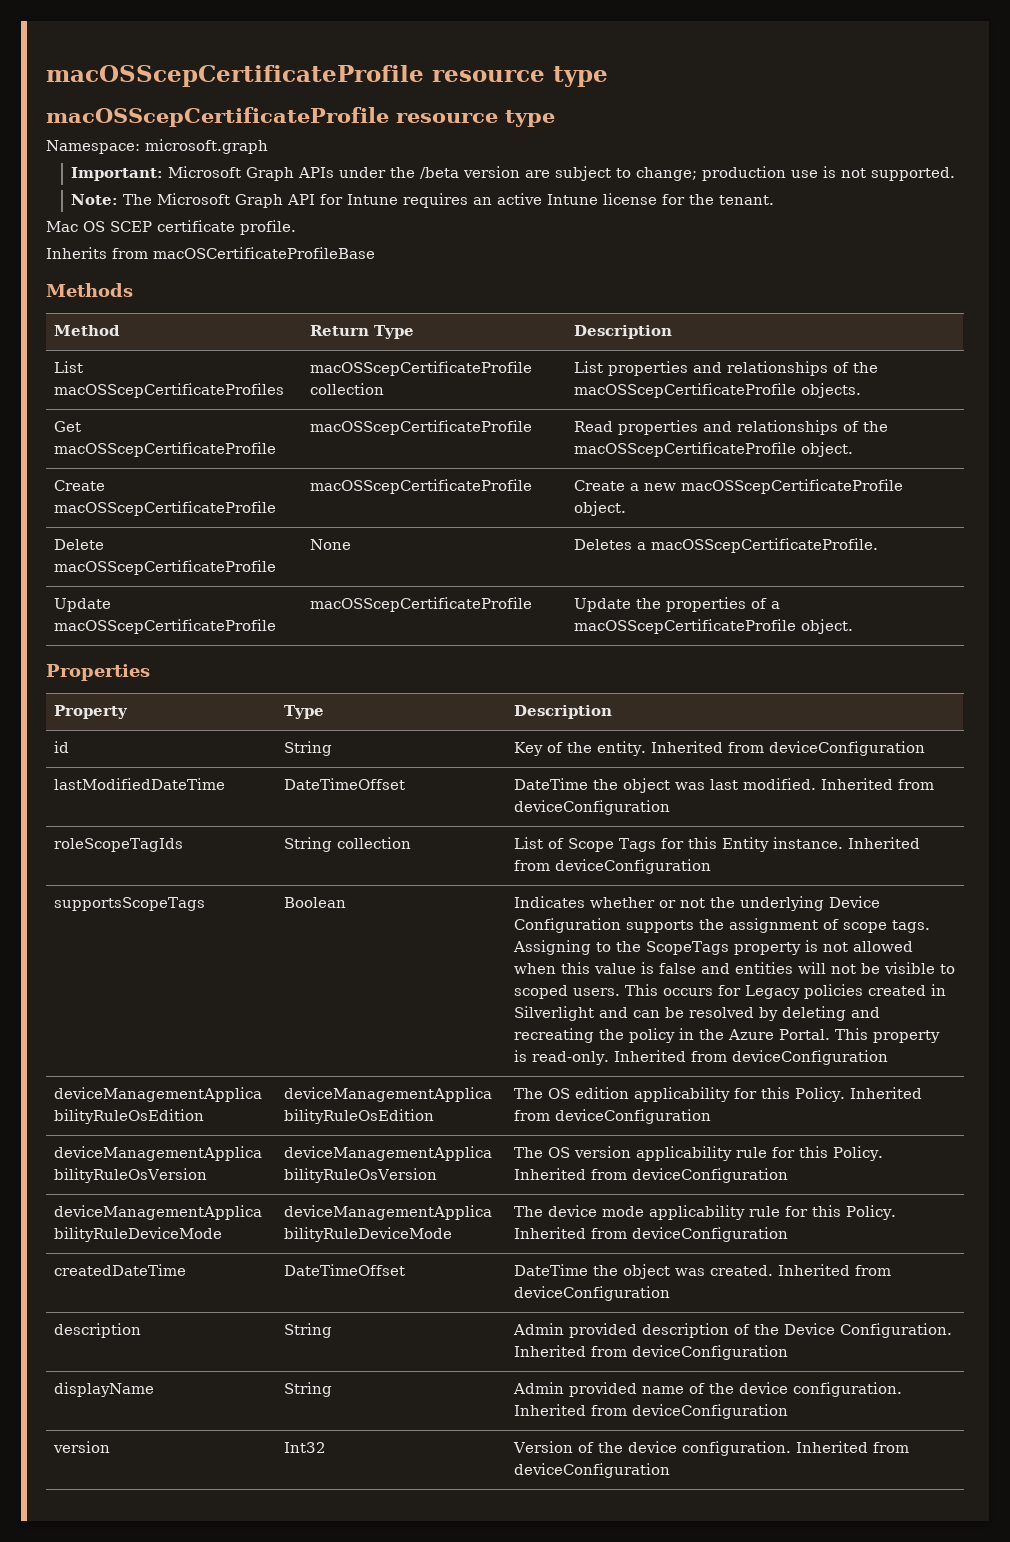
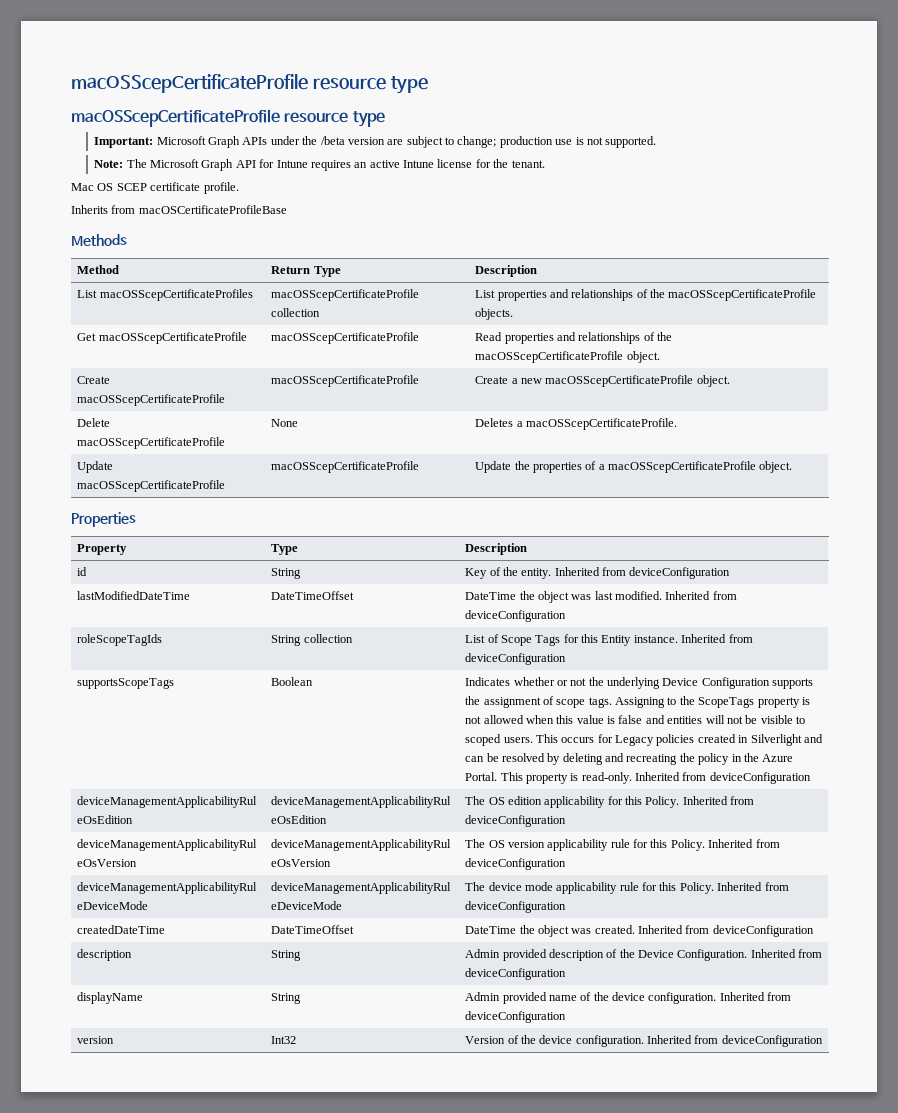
- Namespace: microsoft.graph

